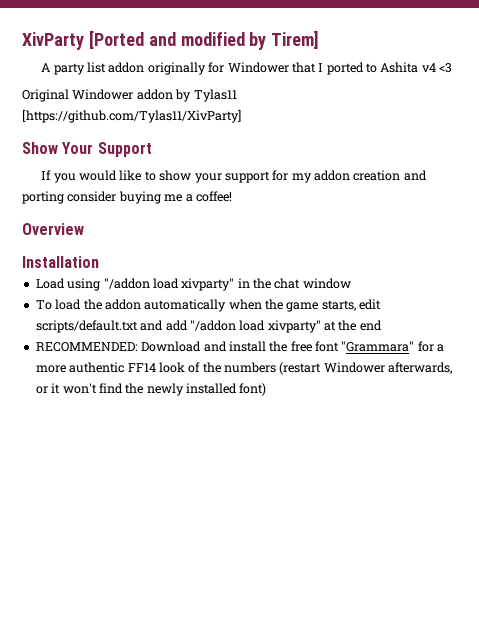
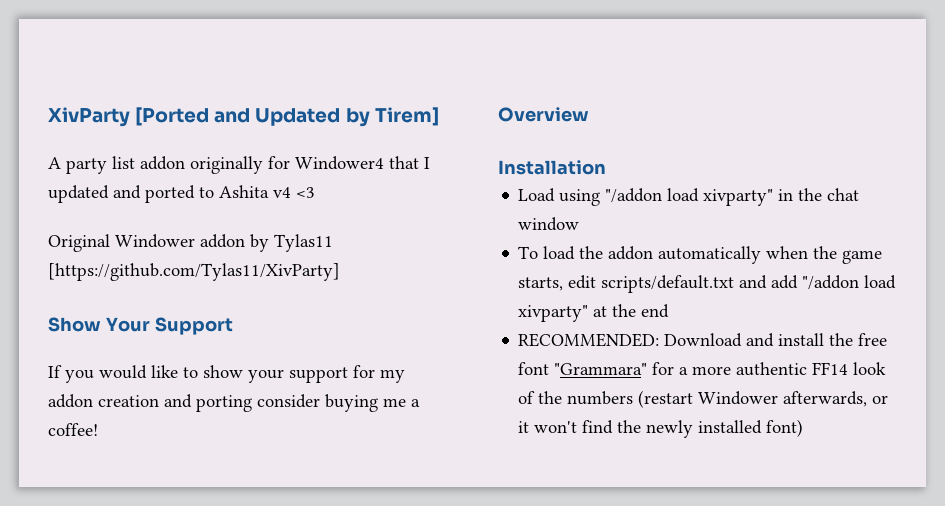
- XivParty [Ported and modified by Tirem]
+ XivParty [Ported and Updated by Tirem]
- A party list addon originally for Windower that I ported to Ashita v4 <3
+ A party list addon originally for Windower4 that I updated and ported to Ashita v4 <3

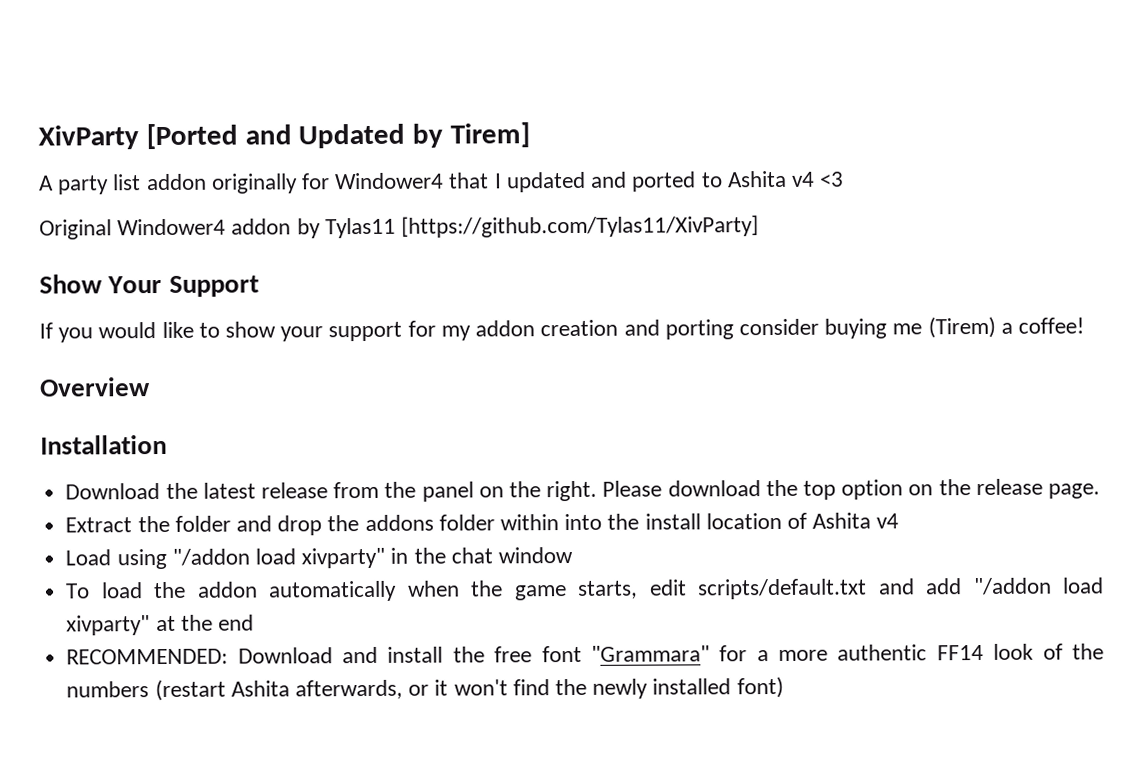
- Original Windower addon by Tylas11 [https://github.com/Tylas11/XivParty]
+ Original Windower4 addon by Tylas11 [https://github.com/Tylas11/XivParty]
- If you would like to show your support for my addon creation and porting consider buying me a coffee!
+ If you would like to show your support for my addon creation and porting consider buying me (Tirem) a coffee!
+ Download the latest release from the panel on the right. Please download the top option on the release page.
+ Extract the folder and drop the addons folder within into the install location of Ashita v4
- RECOMMENDED: Download and install the free font "Grammara" for a more authentic FF14 look of the numbers (restart Windower afterwards, or it won't find the newly installed font)
+ RECOMMENDED: Download and install the free font "Grammara" for a more authentic FF14 look of the numbers (restart Ashita afterwards, or it won't find the newly installed font)

